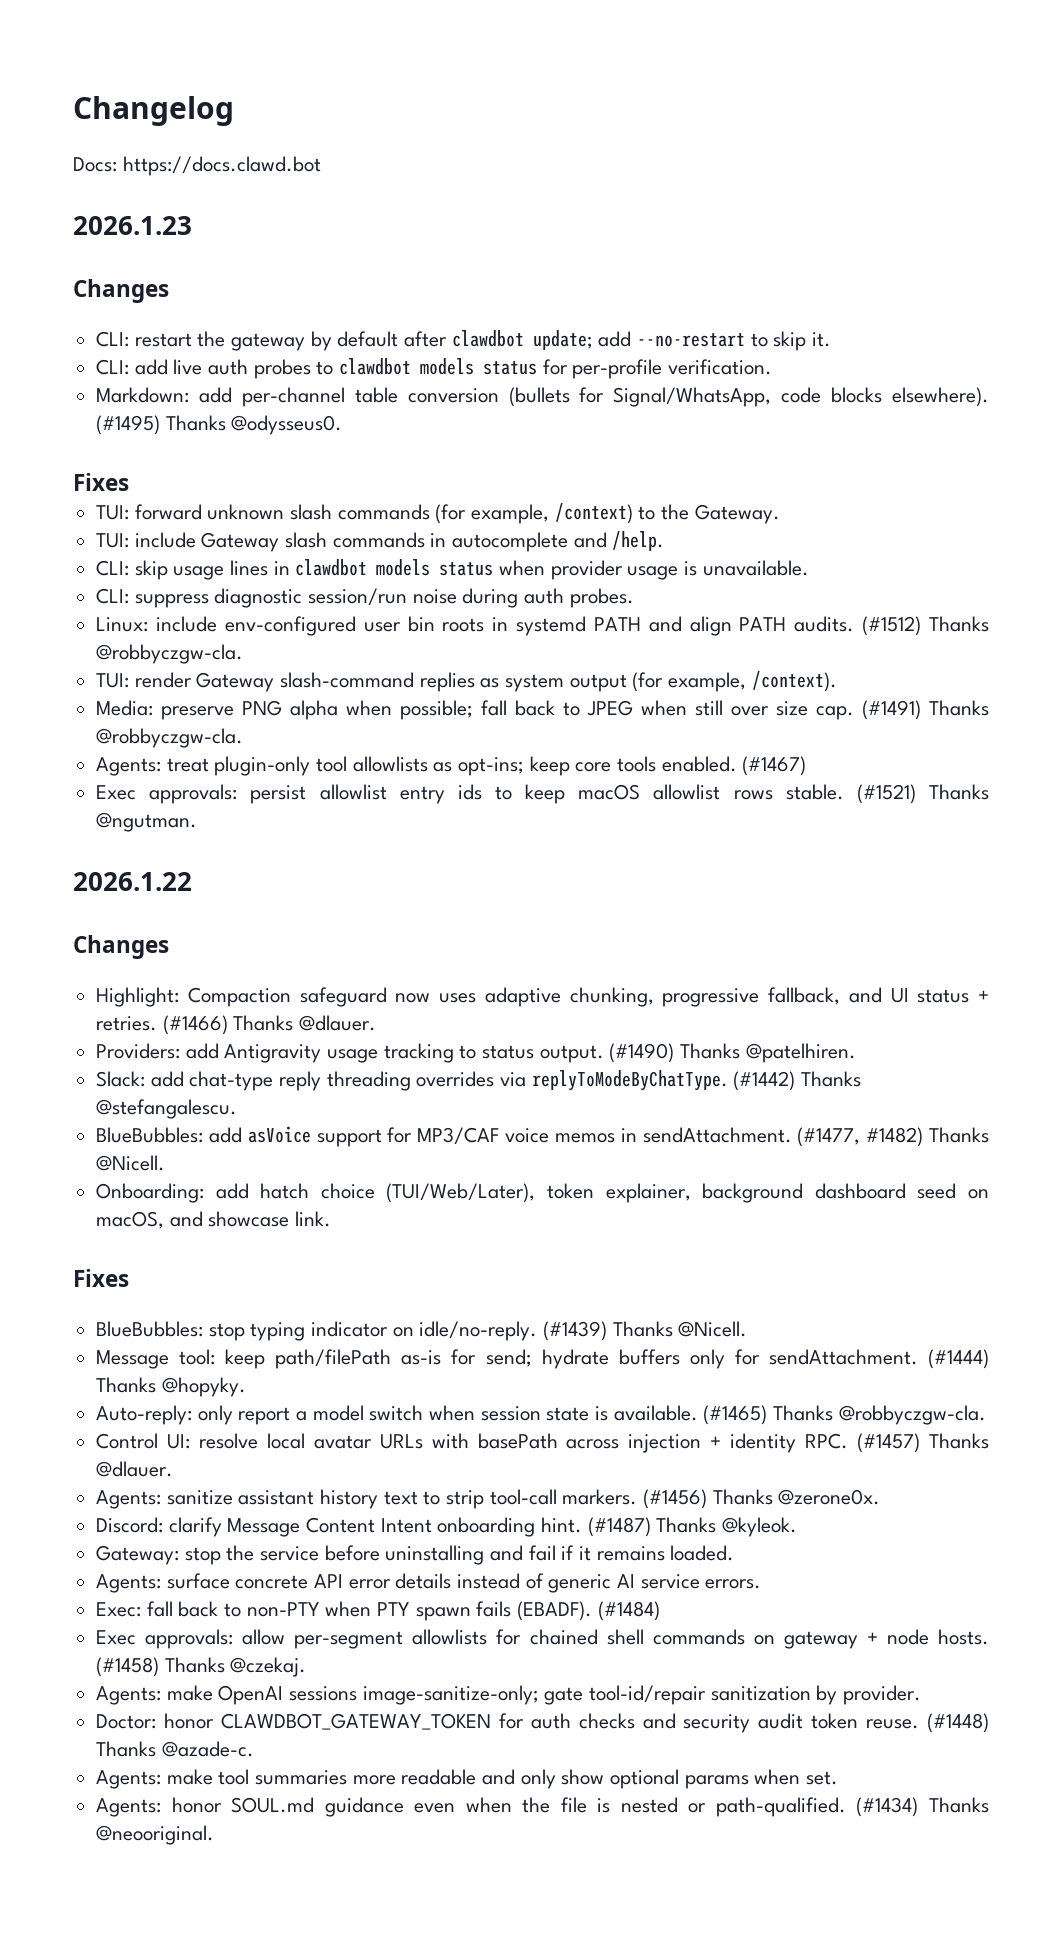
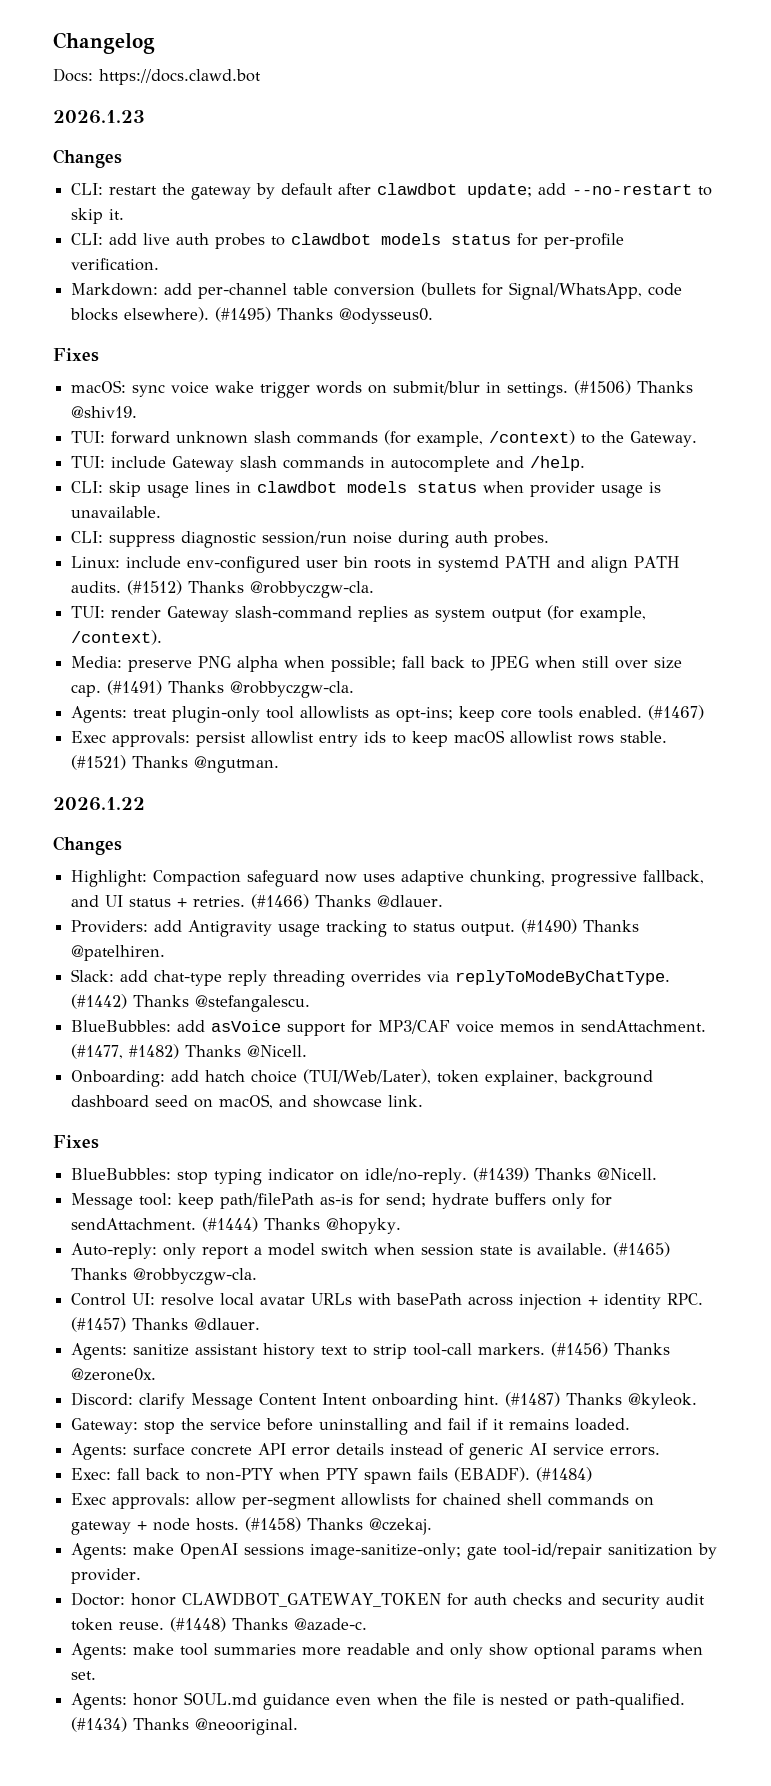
+ macOS: sync voice wake trigger words on submit/blur in settings. (#1506) Thanks @shiv19.

